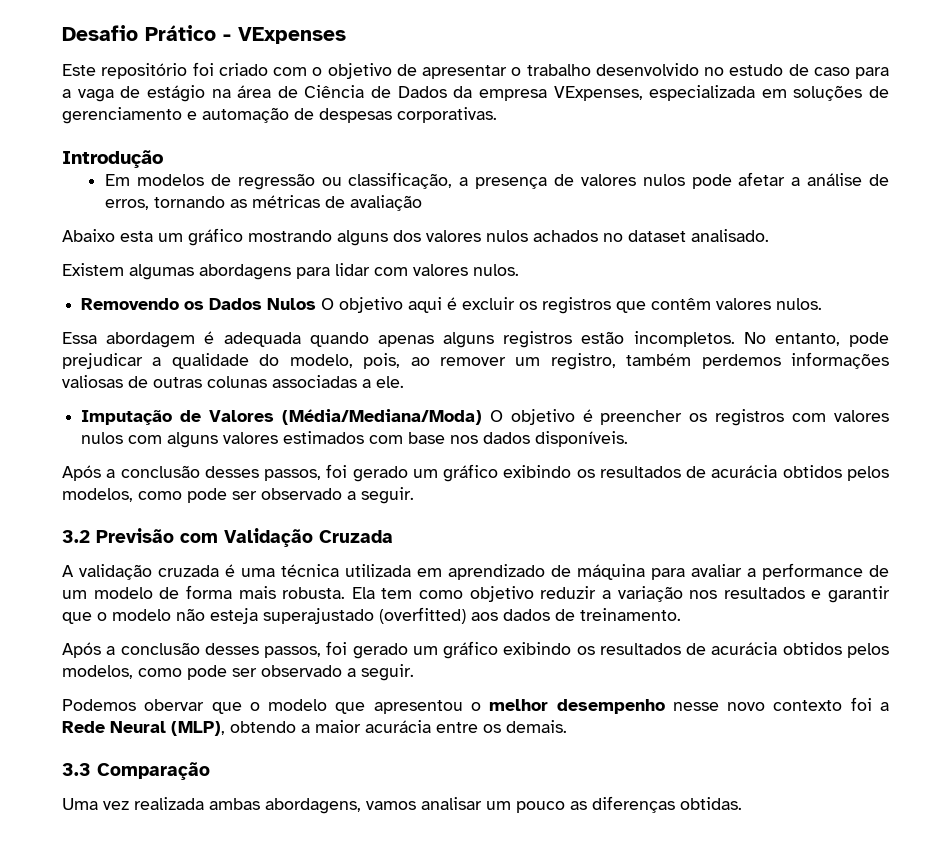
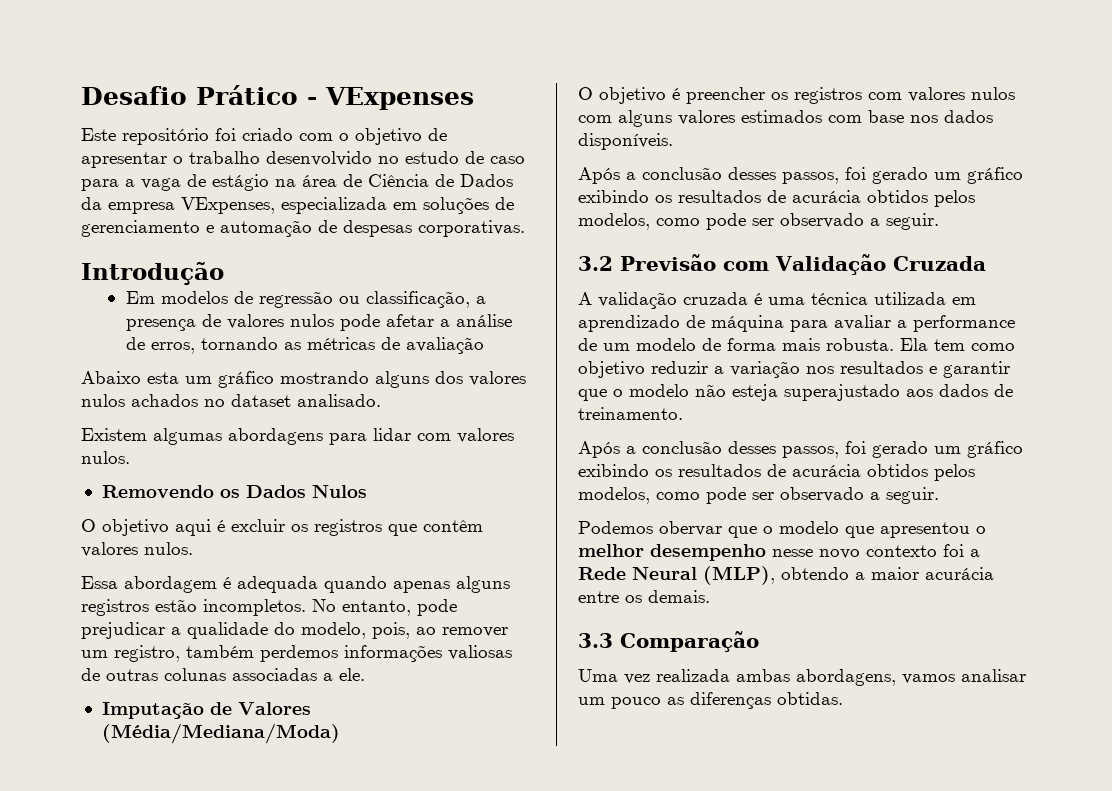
- Removendo os Dados Nulos O objetivo aqui é excluir os registros que contêm valores nulos.
+ Removendo os Dados Nulos
+ O objetivo aqui é excluir os registros que contêm valores nulos.
- Imputação de Valores (Média/Mediana/Moda) O objetivo é preencher os registros com valores nulos com alguns valores estimados com base nos dados disponíveis.
+ Imputação de Valores (Média/Mediana/Moda)
+ O objetivo é preencher os registros com valores nulos com alguns valores estimados com base nos dados disponíveis.
- Ela tem como objetivo reduzir a variação nos resultados e garantir que o modelo não esteja superajustado (overfitted) aos dados de treinamento.
+ Ela tem como objetivo reduzir a variação nos resultados e garantir que o modelo não esteja superajustado aos dados de treinamento.

